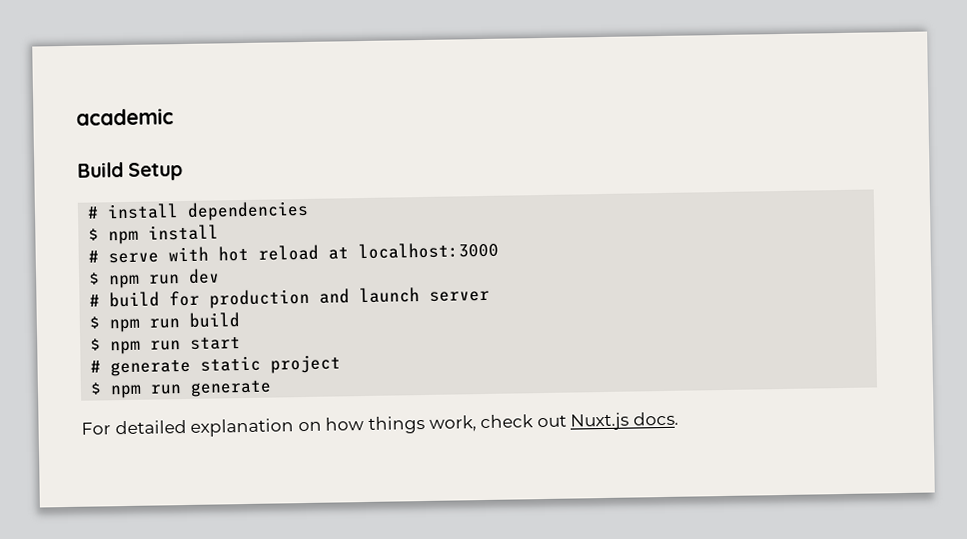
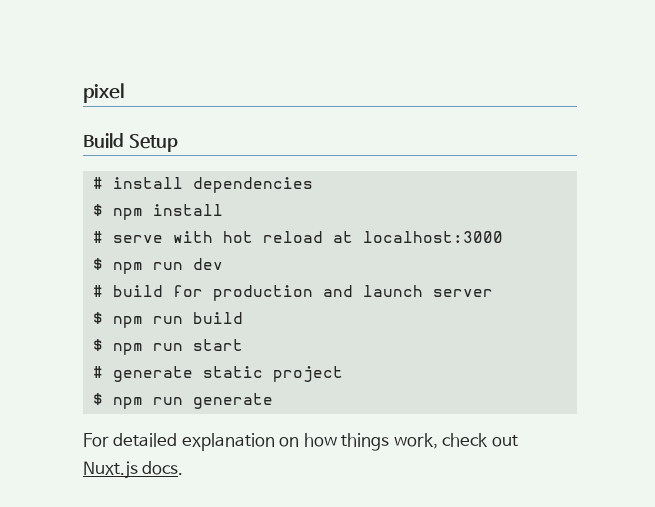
- academic
+ pixel

